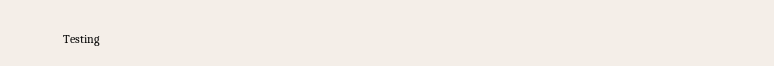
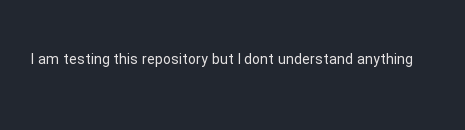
- Testing
+ I am testing this repository but I dont understand anything

